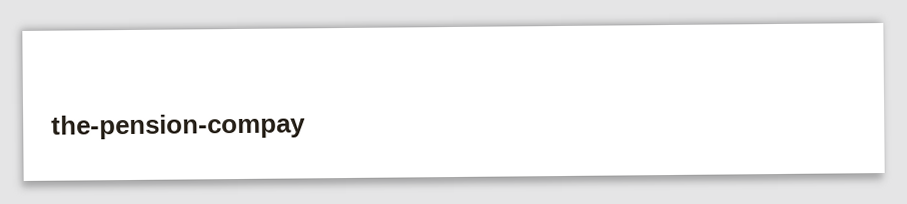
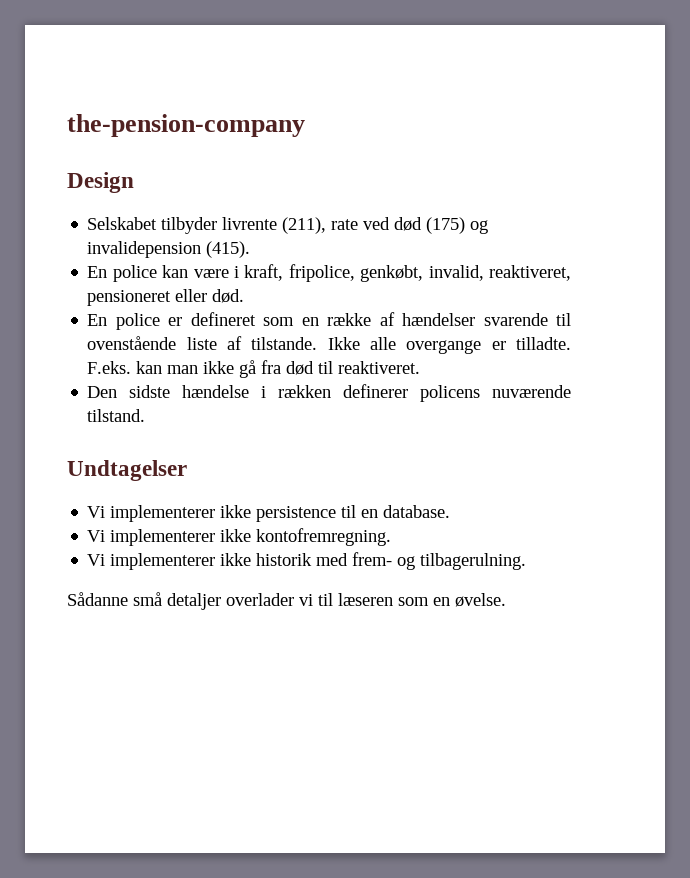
- the-pension-compay
+ the-pension-company
+ Design
+ Selskabet tilbyder livrente (211), rate ved død (175) og invalidepension (415).
+ En police kan være i kraft, fripolice, genkøbt, invalid, reaktiveret, pensioneret eller død.
+ En police er defineret som en række af hændelser svarende til ovenstående liste af tilstande. Ikke alle overgange er tilladte. F.eks. kan man ikke gå fra død til reaktiveret.
+ Den sidste hændelse i rækken definerer policens nuværende tilstand.
+ Undtagelser
+ Vi implementerer ikke persistence til en database.
+ Vi implementerer ikke kontofremregning.
+ Vi implementerer ikke historik med frem- og tilbagerulning.
+ Sådanne små detaljer overlader vi til læseren som en øvelse.

